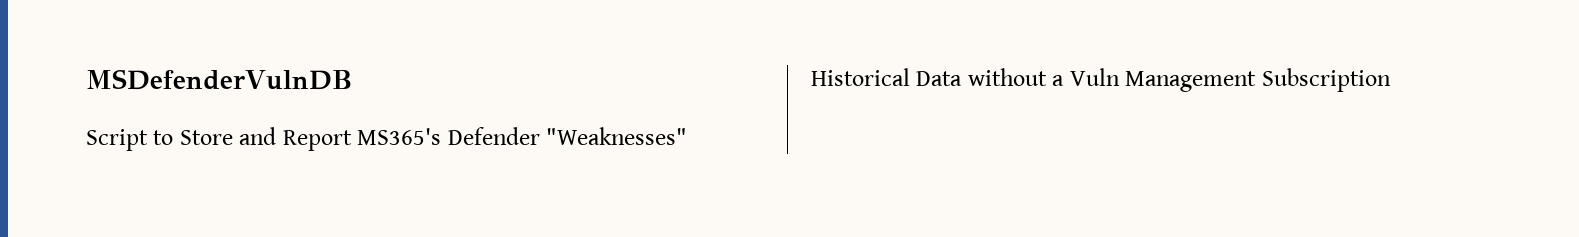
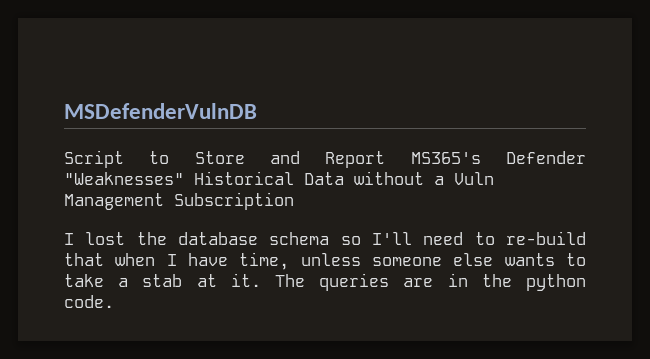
+ I lost the database schema so I'll need to re-build that when I have time, unless someone else wants to take a stab at it. The queries are in the python code.

